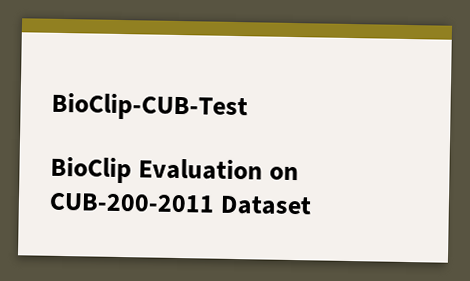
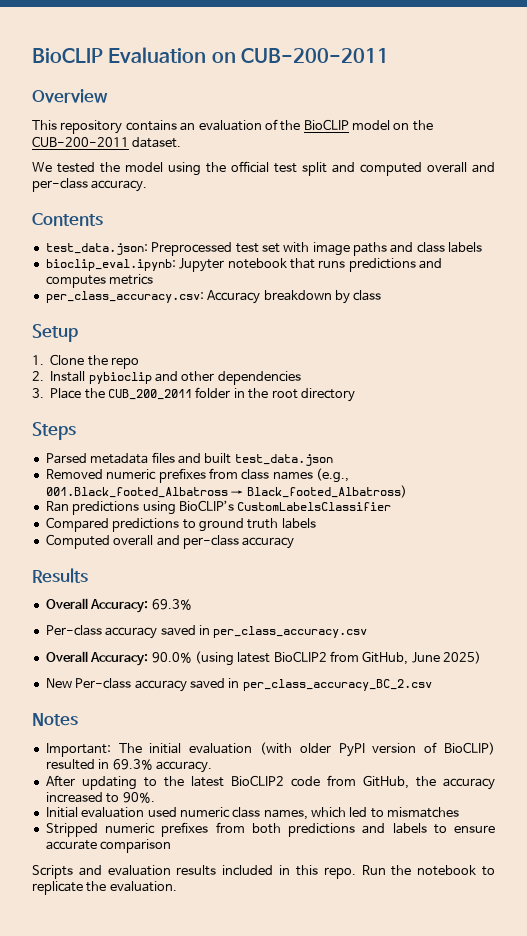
- BioClip-CUB-Test
- BioClip Evaluation on CUB-200-2011 Dataset
+ BioCLIP Evaluation on CUB-200-2011
+ Overview
+ This repository contains an evaluation of the BioCLIP model on the CUB-200-2011 dataset.
+ We tested the model using the official test split and computed overall and per-class accuracy.
+ Contents
+ test_data.json: Preprocessed test set with image paths and class labels
+ bioclip_eval.ipynb: Jupyter notebook that runs predictions and computes metrics
+ per_class_accuracy.csv: Accuracy breakdown by class
+ Setup
+ 1. Clone the repo
+ 2. Install pybioclip and other dependencies
+ 3. Place the CUB_200_2011 folder in the root directory
+ Steps
+ Parsed metadata files and built test_data.json
+ Removed numeric prefixes from class names (e.g., 001.Black_footed_Albatross → Black_footed_Albatross)
+ Ran predictions using BioCLIP’s CustomLabelsClassifier
+ Compared predictions to ground truth labels
+ Computed overall and per-class accuracy
+ Results
+ Overall Accuracy: 69.3%
+ Per-class accuracy saved in per_class_accuracy.csv
+ Overall Accuracy: 90.0% (using latest BioCLIP2 from GitHub, June 2025)
+ New Per-class accuracy saved in per_class_accuracy_BC_2.csv
+ Notes
+ Important: The initial evaluation (with older PyPI version of BioCLIP) resulted in 69.3% accuracy.
+ After updating to the latest BioCLIP2 code from GitHub, the accuracy increased to 90%.
+ Initial evaluation used numeric class names, which led to mismatches
+ Stripped numeric prefixes from both predictions and labels to ensure accurate comparison
+ Scripts and evaluation results included in this repo. Run the notebook to replicate the evaluation.

